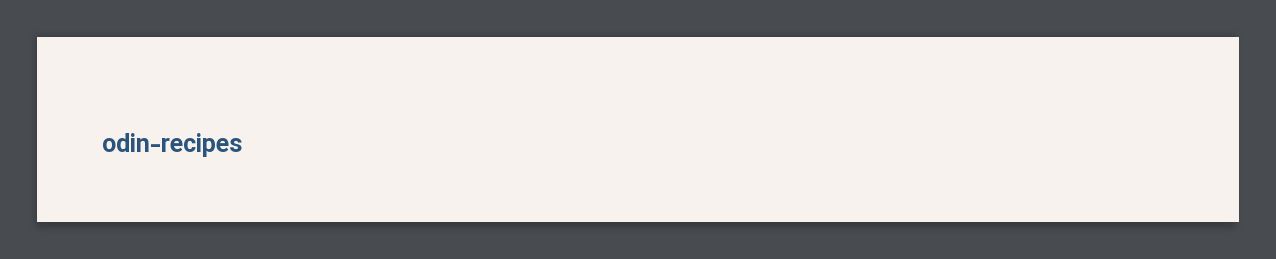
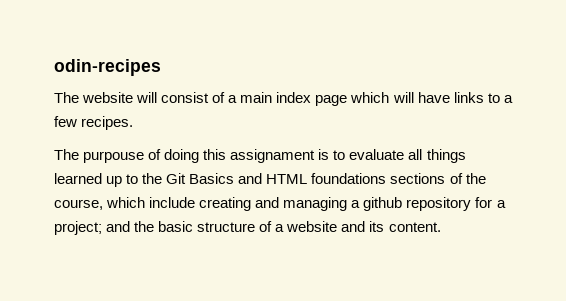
+ The website will consist of a main index page which will have links to a few recipes.
+ The purpouse of doing this assignament is to evaluate all things learned up to the Git Basics and HTML foundations sections of the course, which include creating and managing a github repository for a project; and the basic structure of a website and its content.

